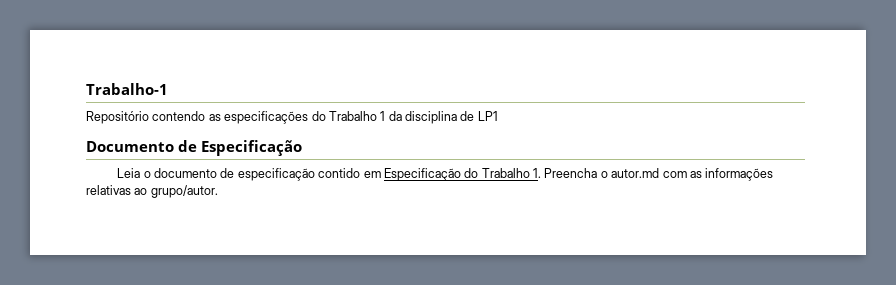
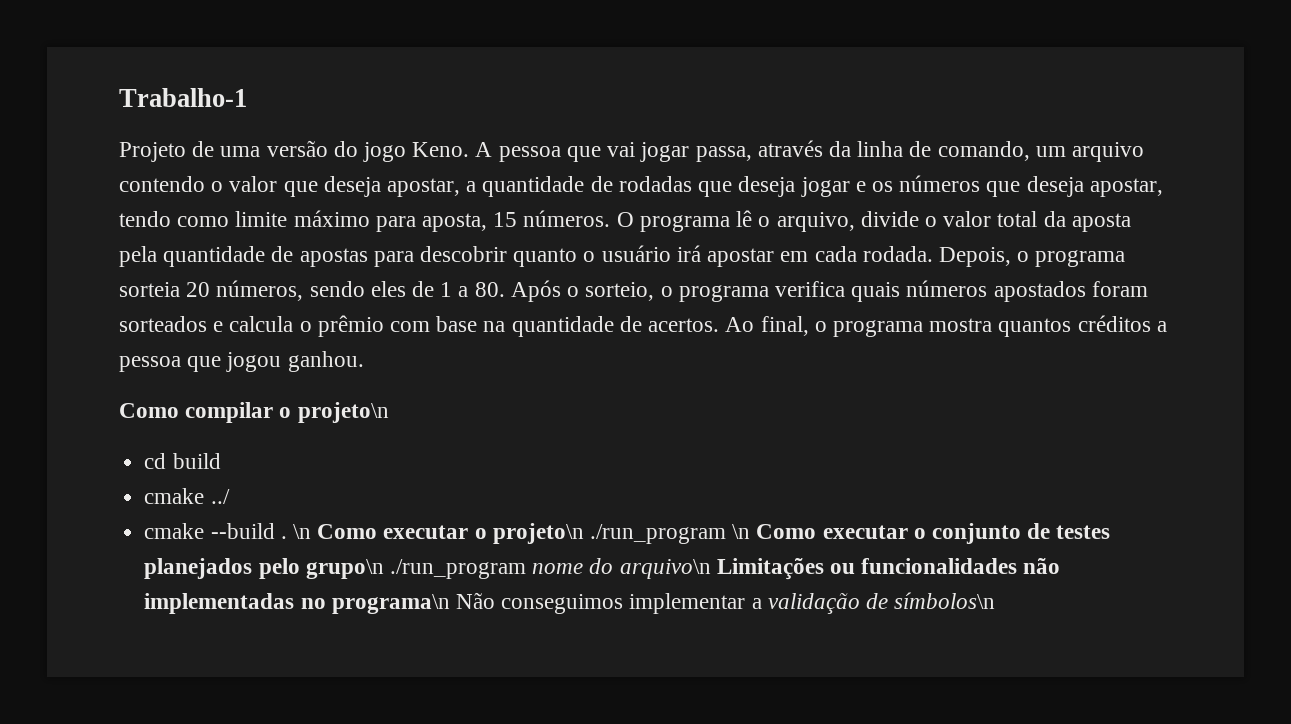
- Repositório contendo as especificações do Trabalho 1 da disciplina de LP1
- Documento de Especificação
- Leia o documento de especificação contido em Especificação do Trabalho 1. Preencha o autor.md com as informações relativas ao grupo/autor.
+ Projeto de uma versão do jogo Keno. A pessoa que vai jogar passa, através da linha de comando, um arquivo contendo o valor que deseja apostar, a quantidade de rodadas que deseja jogar e os números que deseja apostar, tendo como limite máximo para aposta, 15 números. O programa lê o arquivo, divide o valor total da aposta pela quantidade de apostas para descobrir quanto o usuário irá apostar em cada rodada. Depois, o programa sorteia 20 números, sendo eles de 1 a 80. Após o sorteio, o programa verifica quais números apostados foram sorteados e calcula o prêmio com base na quantidade de acertos. Ao final, o programa mostra quantos créditos a pessoa que jogou ganhou.
+ Como compilar o projeto\n
+ cd build
+ cmake ../
+ cmake --build . \n Como executar o projeto\n ./run_program \n Como executar o conjunto de testes planejados pelo grupo\n ./run_program nome do arquivo\n Limitações ou funcionalidades não implementadas no programa\n Não conseguimos implementar a validação de símbolos\n

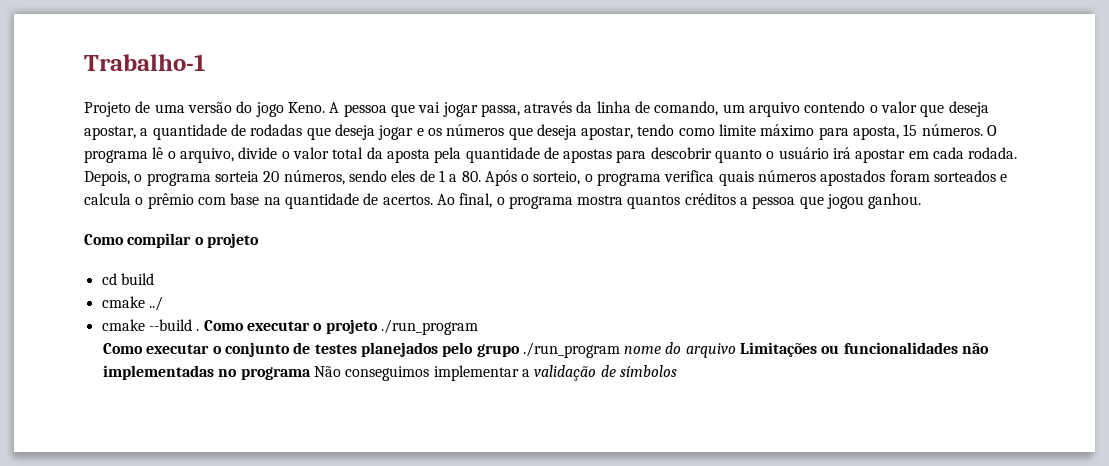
- Como compilar o projeto\n
+ Como compilar o projeto
- \n Como executar o projeto\n ./run_program \n Como executar o conjunto de testes planejados pelo grupo\n ./run_program nome do arquivo\n Limitações ou funcionalidades não implementadas no programa\n Não conseguimos implementar a validação de símbolos\n
+ Como executar o projeto ./run_program
+ Como executar o conjunto de testes planejados pelo grupo ./run_program nome do arquivo Limitações ou funcionalidades não implementadas no programa Não conseguimos implementar a validação de símbolos

